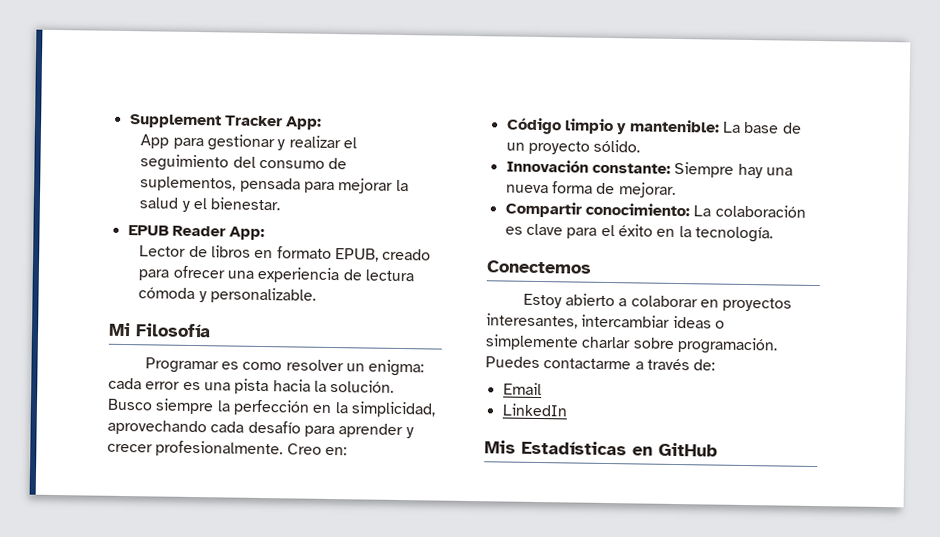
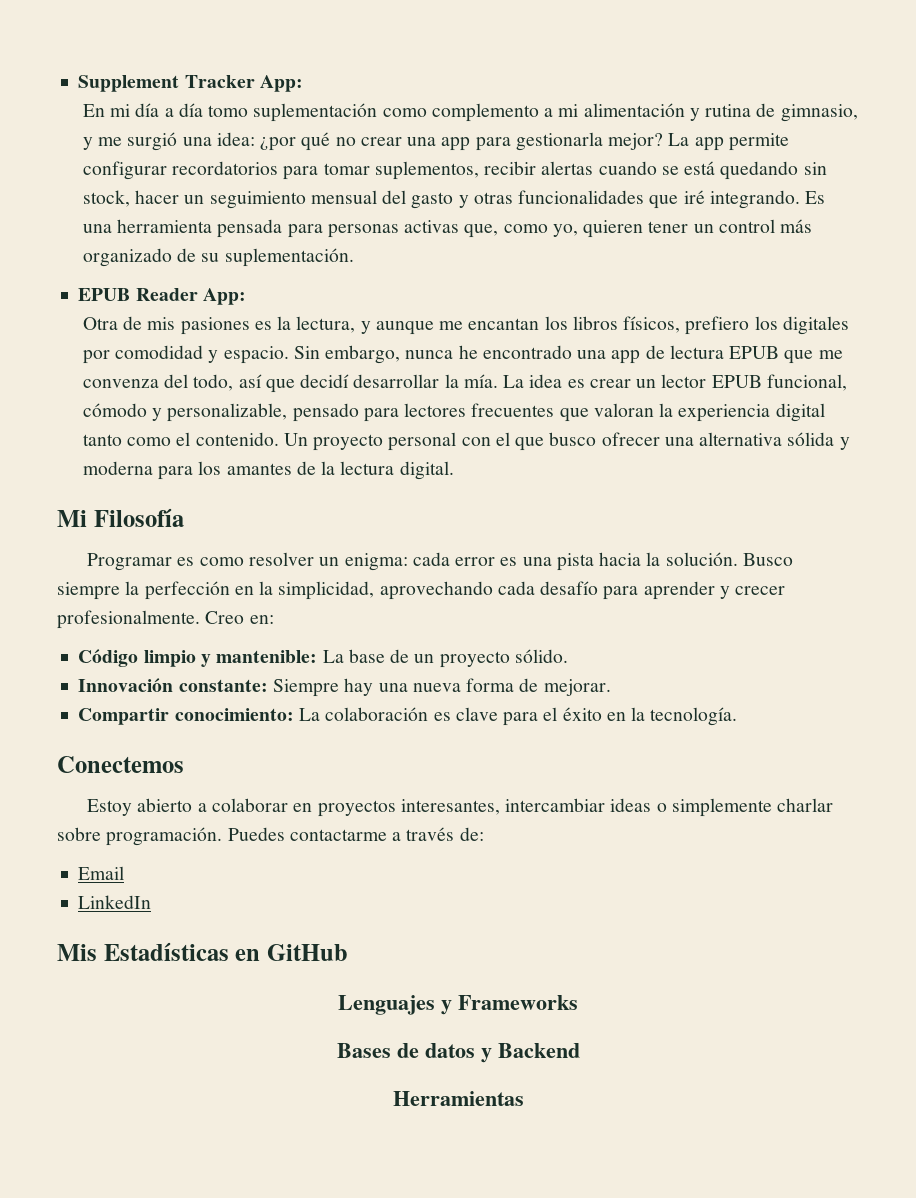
- App para gestionar y realizar el seguimiento del consumo de suplementos, pensada para mejorar la salud y el bienestar.
+ En mi día a día tomo suplementación como complemento a mi alimentación y rutina de gimnasio, y me surgió una idea: ¿por qué no crear una app para gestionarla mejor? La app permite configurar recordatorios para tomar suplementos, recibir alertas cuando se está quedando sin stock, hacer un seguimiento mensual del gasto y otras funcionalidades que iré integrando. Es una herramienta pensada para personas activas que, como yo, quieren tener un control más organizado de su suplementación.
  EPUB Reader App:
- Lector de libros en formato EPUB, creado para ofrecer una experiencia de lectura cómoda y personalizable.
+ Otra de mis pasiones es la lectura, y aunque me encantan los libros físicos, prefiero los digitales por comodidad y espacio. Sin embargo, nunca he encontrado una app de lectura EPUB que me convenza del todo, así que decidí desarrollar la mía. La idea es crear un lector EPUB funcional, cómodo y personalizable, pensado para lectores frecuentes que valoran la experiencia digital tanto como el contenido. Un proyecto personal con el que busco ofrecer una alternativa sólida y moderna para los amantes de la lectura digital.
+ Lenguajes y Frameworks
+ Bases de datos y Backend
+ Herramientas

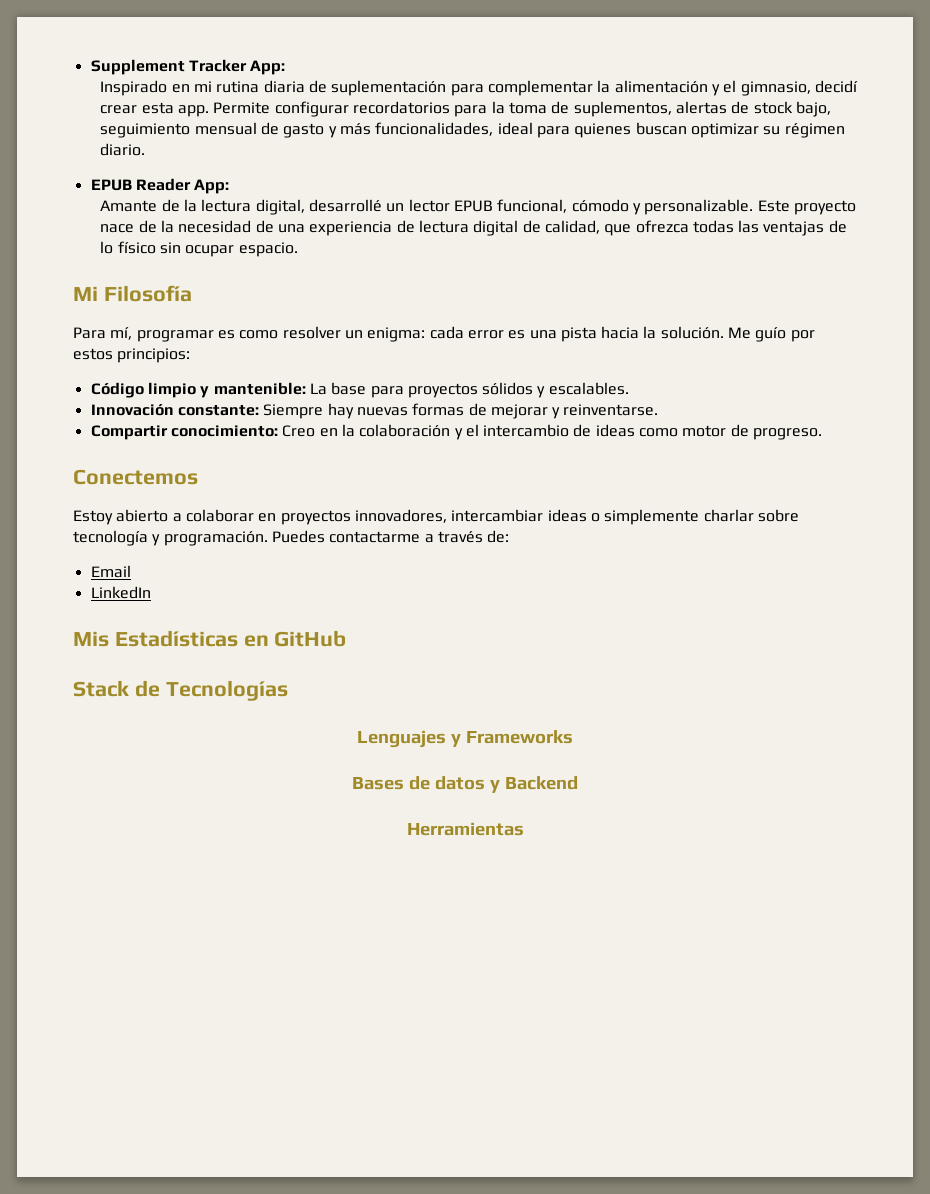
- En mi día a día tomo suplementación como complemento a mi alimentación y rutina de gimnasio, y me surgió una idea: ¿por qué no crear una app para gestionarla mejor? La app permite configurar recordatorios para tomar suplementos, recibir alertas cuando se está quedando sin stock, hacer un seguimiento mensual del gasto y otras funcionalidades que iré integrando. Es una herramienta pensada para personas activas que, como yo, quieren tener un control más organizado de su suplementación.
+ Inspirado en mi rutina diaria de suplementación para complementar la alimentación y el gimnasio, decidí crear esta app. Permite configurar recordatorios para la toma de suplementos, alertas de stock bajo, seguimiento mensual de gasto y más funcionalidades, ideal para quienes buscan optimizar su régimen diario.
  EPUB Reader App:
- Otra de mis pasiones es la lectura, y aunque me encantan los libros físicos, prefiero los digitales por comodidad y espacio. Sin embargo, nunca he encontrado una app de lectura EPUB que me convenza del todo, así que decidí desarrollar la mía. La idea es crear un lector EPUB funcional, cómodo y personalizable, pensado para lectores frecuentes que valoran la experiencia digital tanto como el contenido. Un proyecto personal con el que busco ofrecer una alternativa sólida y moderna para los amantes de la lectura digital.
+ Amante de la lectura digital, desarrollé un lector EPUB funcional, cómodo y personalizable. Este proyecto nace de la necesidad de una experiencia de lectura digital de calidad, que ofrezca todas las ventajas de lo físico sin ocupar espacio.
- Programar es como resolver un enigma: cada error es una pista hacia la solución.
+ Para mí, programar es como resolver un enigma: cada error es una pista hacia la solución.
- Busco siempre la perfección en la simplicidad, aprovechando cada desafío para aprender y crecer profesionalmente. Creo en:
+ Me guío por estos principios:
- Código limpio y mantenible: La base de un proyecto sólido.
+ Código limpio y mantenible: La base para proyectos sólidos y escalables.
- Innovación constante: Siempre hay una nueva forma de mejorar.
- Compartir conocimiento: La colaboración es clave para el éxito en la tecnología.
+ Innovación constante: Siempre hay nuevas formas de mejorar y reinventarse.
+ Compartir conocimiento: Creo en la colaboración y el intercambio de ideas como motor de progreso.
- Estoy abierto a colaborar en proyectos interesantes, intercambiar ideas o simplemente charlar sobre programación.
+ Estoy abierto a colaborar en proyectos innovadores, intercambiar ideas o simplemente charlar sobre tecnología y programación.
+ Stack de Tecnologías

